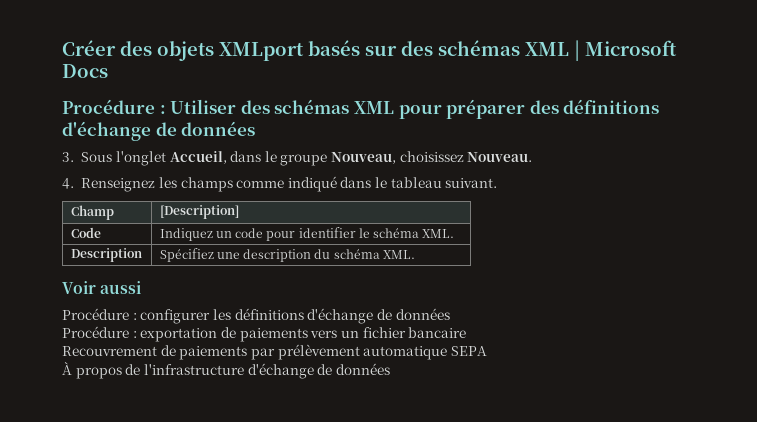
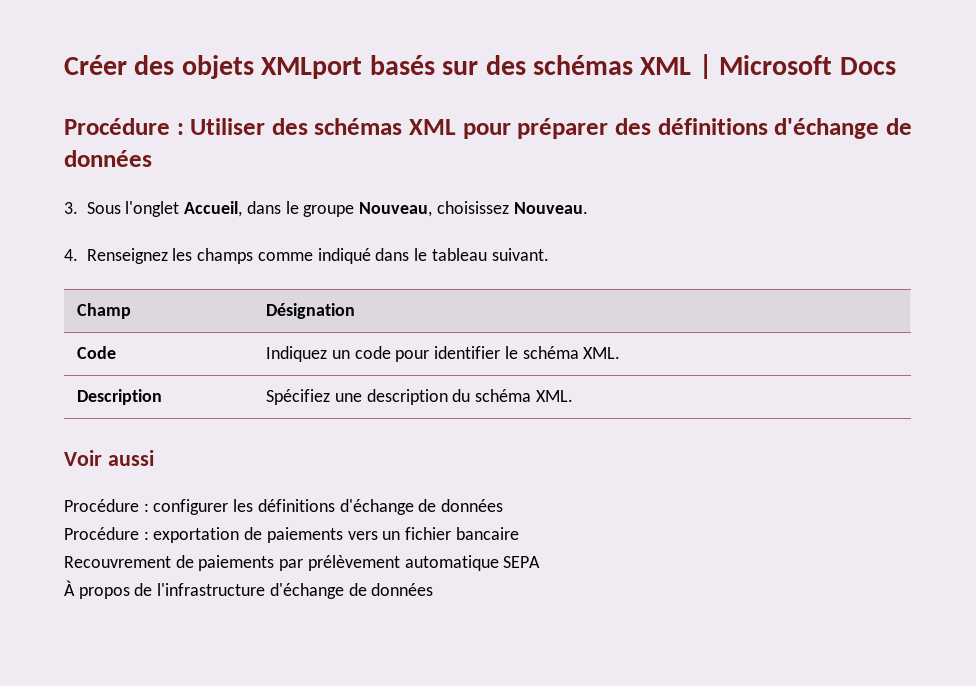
- Champ | [Description]
+ Champ | Désignation

